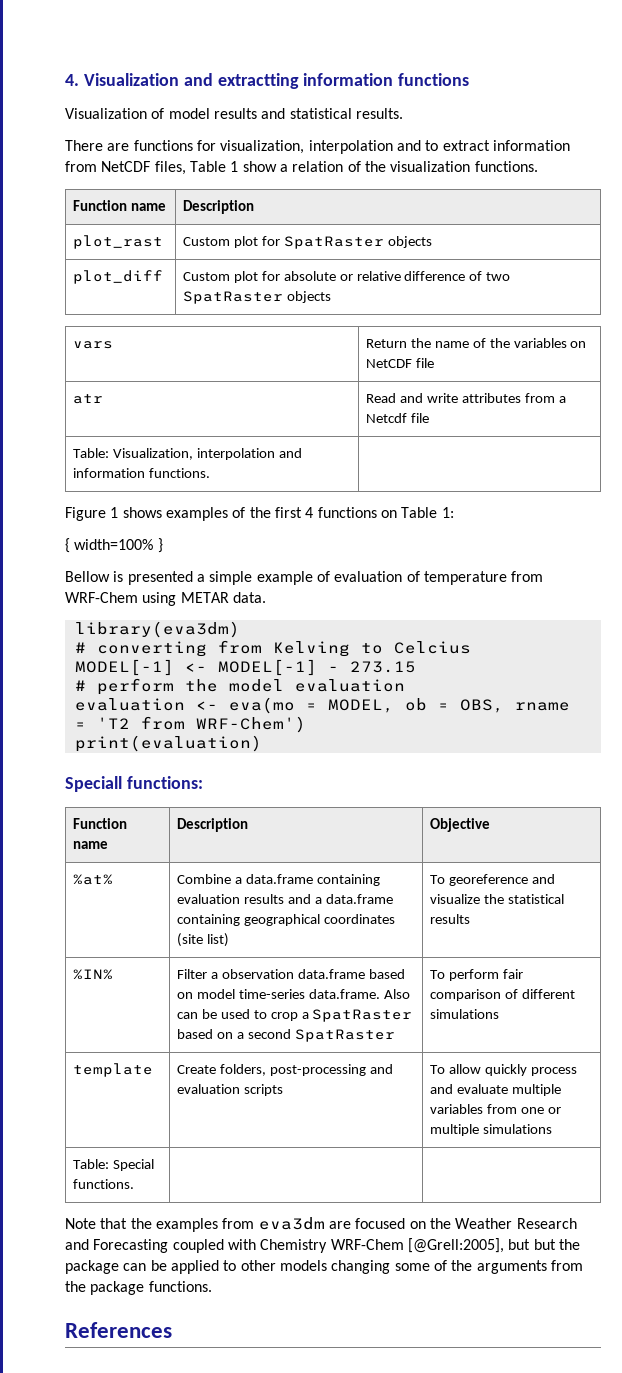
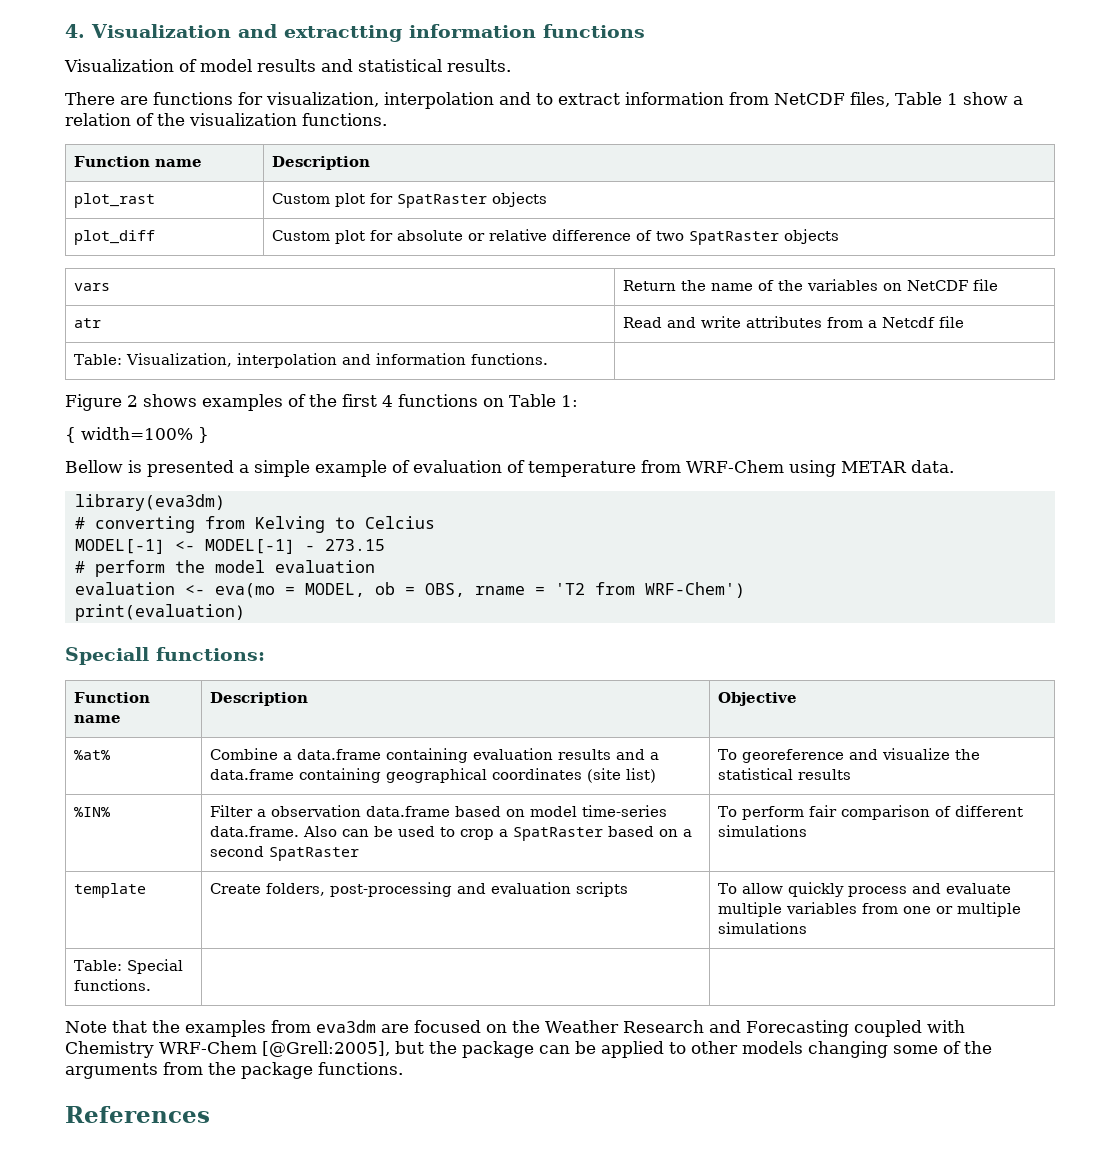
- Figure 1 shows examples of the first 4 functions on Table 1:
+ Figure 2 shows examples of the first 4 functions on Table 1:
- Note that the examples from eva3dm are focused on the Weather Research and Forecasting coupled with Chemistry WRF-Chem [@Grell:2005], but but the package can be applied to other models changing some of the arguments from the package functions.
+ Note that the examples from eva3dm are focused on the Weather Research and Forecasting coupled with Chemistry WRF-Chem [@Grell:2005], but the package can be applied to other models changing some of the arguments from the package functions.

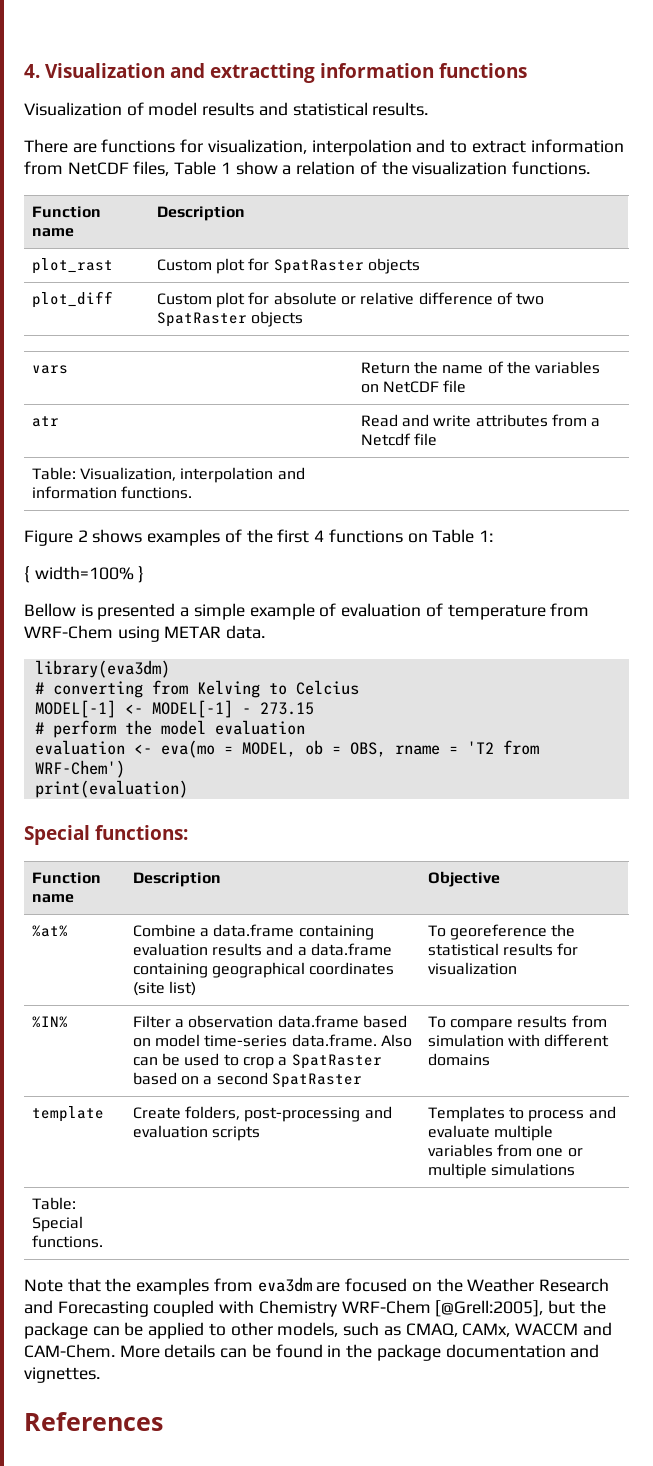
- Speciall functions:
+ Special functions:
- %at% | Combine a data.frame containing evaluation results and a data.frame containing geographical coordinates (site list) | To georeference and visualize the statistical results
+ %at% | Combine a data.frame containing evaluation results and a data.frame containing geographical coordinates (site list) | To georeference the statistical results for visualization
- %IN% | Filter a observation data.frame based on model time-series data.frame. Also can be used to crop a SpatRaster based on a second SpatRaster | To perform fair comparison of different simulations
+ %IN% | Filter a observation data.frame based on model time-series data.frame. Also can be used to crop a SpatRaster based on a second SpatRaster | To compare results from simulation with different domains
- template | Create folders, post-processing and evaluation scripts | To allow quickly process and evaluate multiple variables from one or multiple simulations
+ template | Create folders, post-processing and evaluation scripts | Templates to process and evaluate multiple variables from one or multiple simulations
- Note that the examples from eva3dm are focused on the Weather Research and Forecasting coupled with Chemistry WRF-Chem [@Grell:2005], but the package can be applied to other models changing some of the arguments from the package functions.
+ Note that the examples from eva3dm are focused on the Weather Research and Forecasting coupled with Chemistry WRF-Chem [@Grell:2005], but the package can be applied to other models, such as CMAQ, CAMx, WACCM and CAM-Chem. More details can be found in the package documentation and vignettes.

